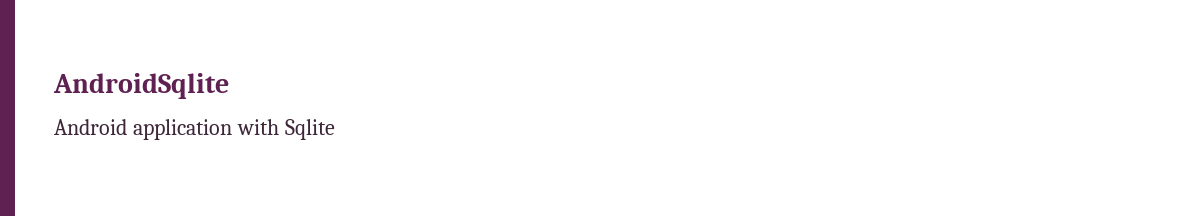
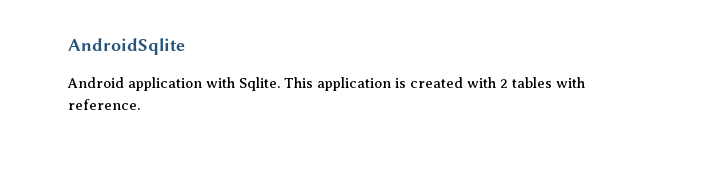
- Android application with Sqlite
+ Android application with Sqlite. This application is created with 2 tables with reference.

